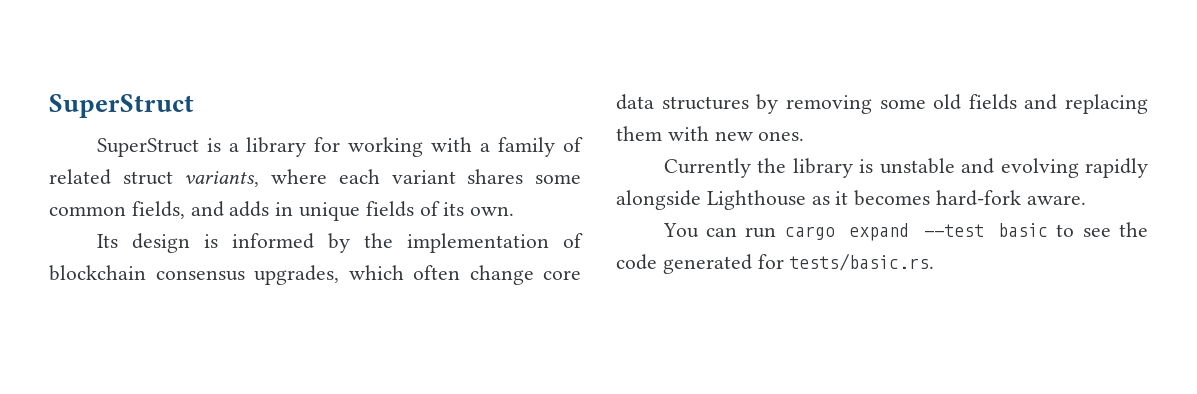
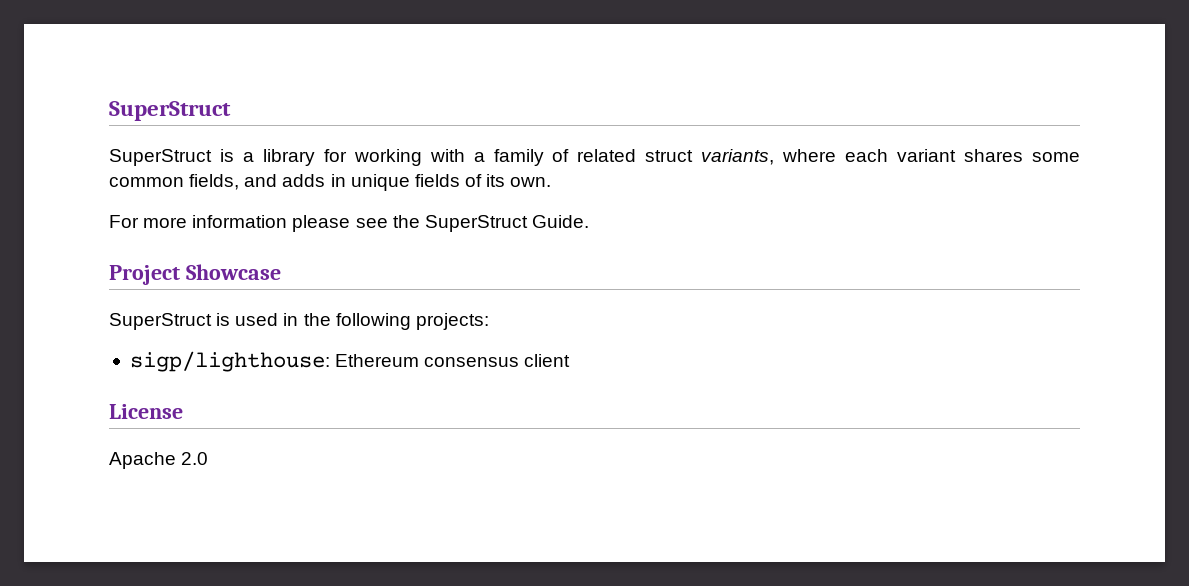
- Its design is informed by the implementation of blockchain consensus upgrades, which often change core data structures by removing some old fields and replacing them with new ones.
- Currently the library is unstable and evolving rapidly alongside Lighthouse as it becomes hard-fork aware.
- You can run cargo expand --test basic to see the code generated for tests/basic.rs.
+ For more information please see the SuperStruct Guide.
+ Project Showcase
+ SuperStruct is used in the following projects:
+ sigp/lighthouse: Ethereum consensus client
+ License
+ Apache 2.0

